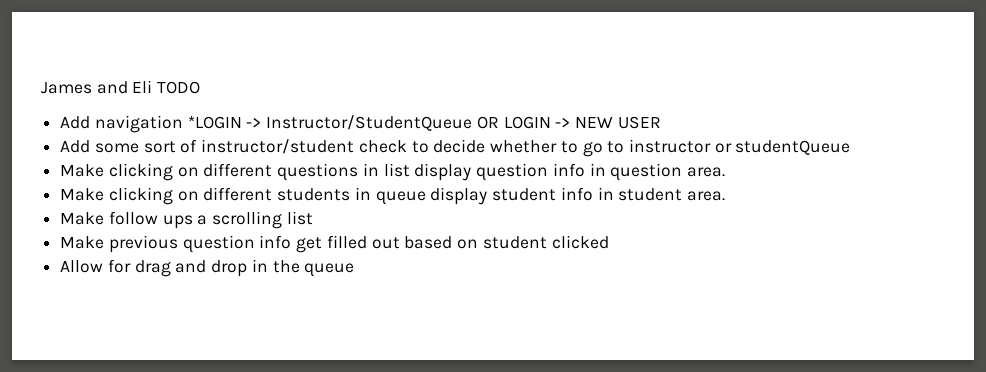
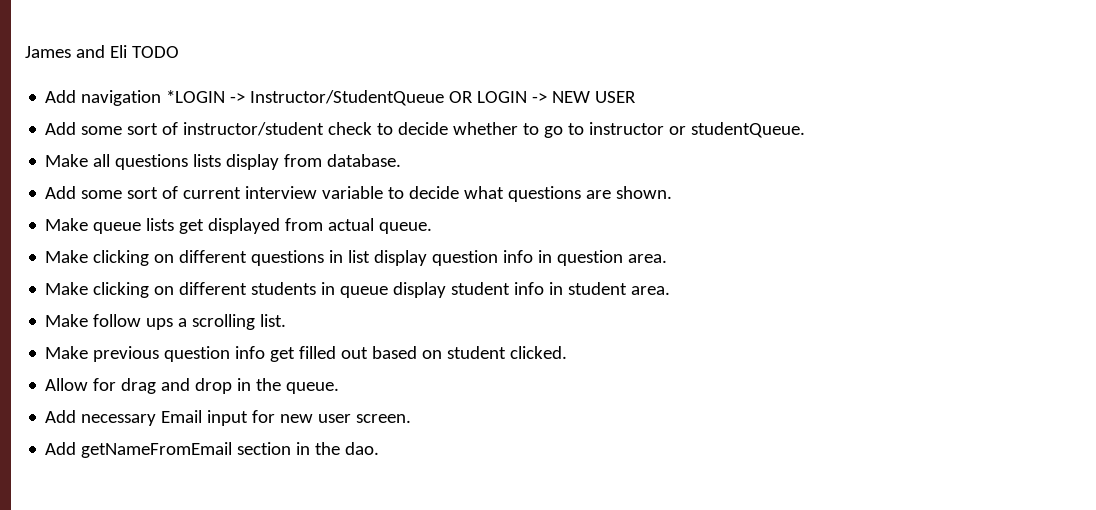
- Add some sort of instructor/student check to decide whether to go to instructor or studentQueue
+ Add some sort of instructor/student check to decide whether to go to instructor or studentQueue.
+ Make all questions lists display from database.
+ Add some sort of current interview variable to decide what questions are shown.
+ Make queue lists get displayed from actual queue.
- Make follow ups a scrolling list
+ Make follow ups a scrolling list.
- Make previous question info get filled out based on student clicked
+ Make previous question info get filled out based on student clicked.
- Allow for drag and drop in the queue
+ Allow for drag and drop in the queue.
+ Add necessary Email input for new user screen.
+ Add getNameFromEmail section in the dao.

